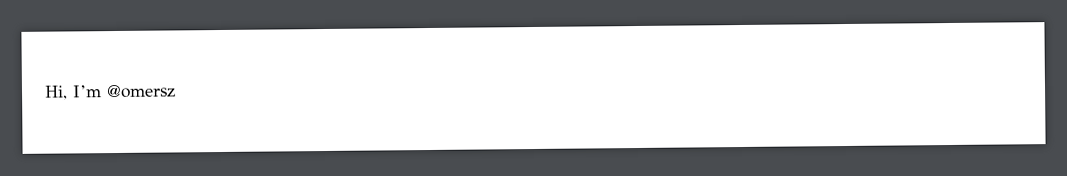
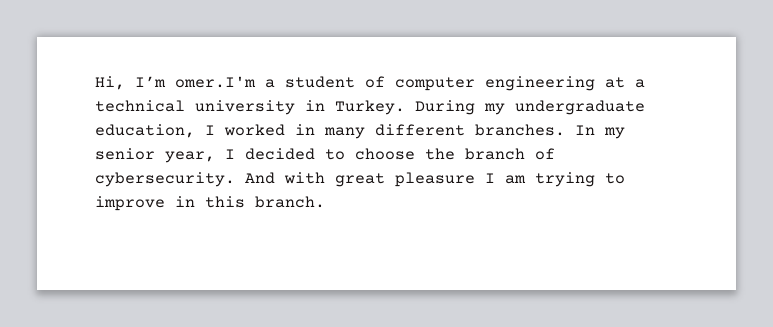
- Hi, I’m @omersz
+ Hi, I’m omer.I'm a student of computer engineering at a technical university in Turkey. During my undergraduate education, I worked in many different branches. In my senior year, I decided to choose the branch of cybersecurity. And with great pleasure I am trying to improve in this branch.

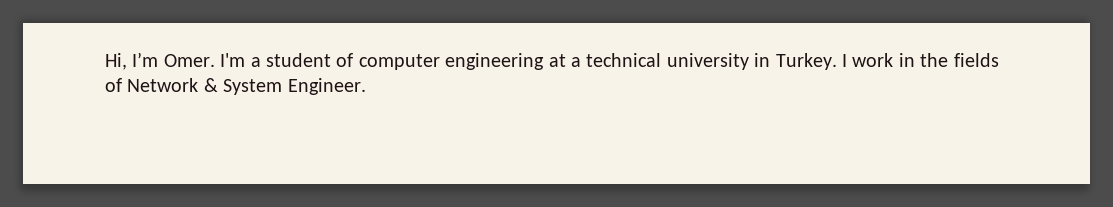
- Hi, I’m omer.I'm a student of computer engineering at a technical university in Turkey.
+ Hi, I’m Omer. I'm a student of computer engineering at a technical university in Turkey.
- During my undergraduate education, I worked in many different branches. In my senior year, I decided to choose the branch of cybersecurity. And with great pleasure I am trying to improve in this branch.
+ I work in the fields of Network & System Engineer.

